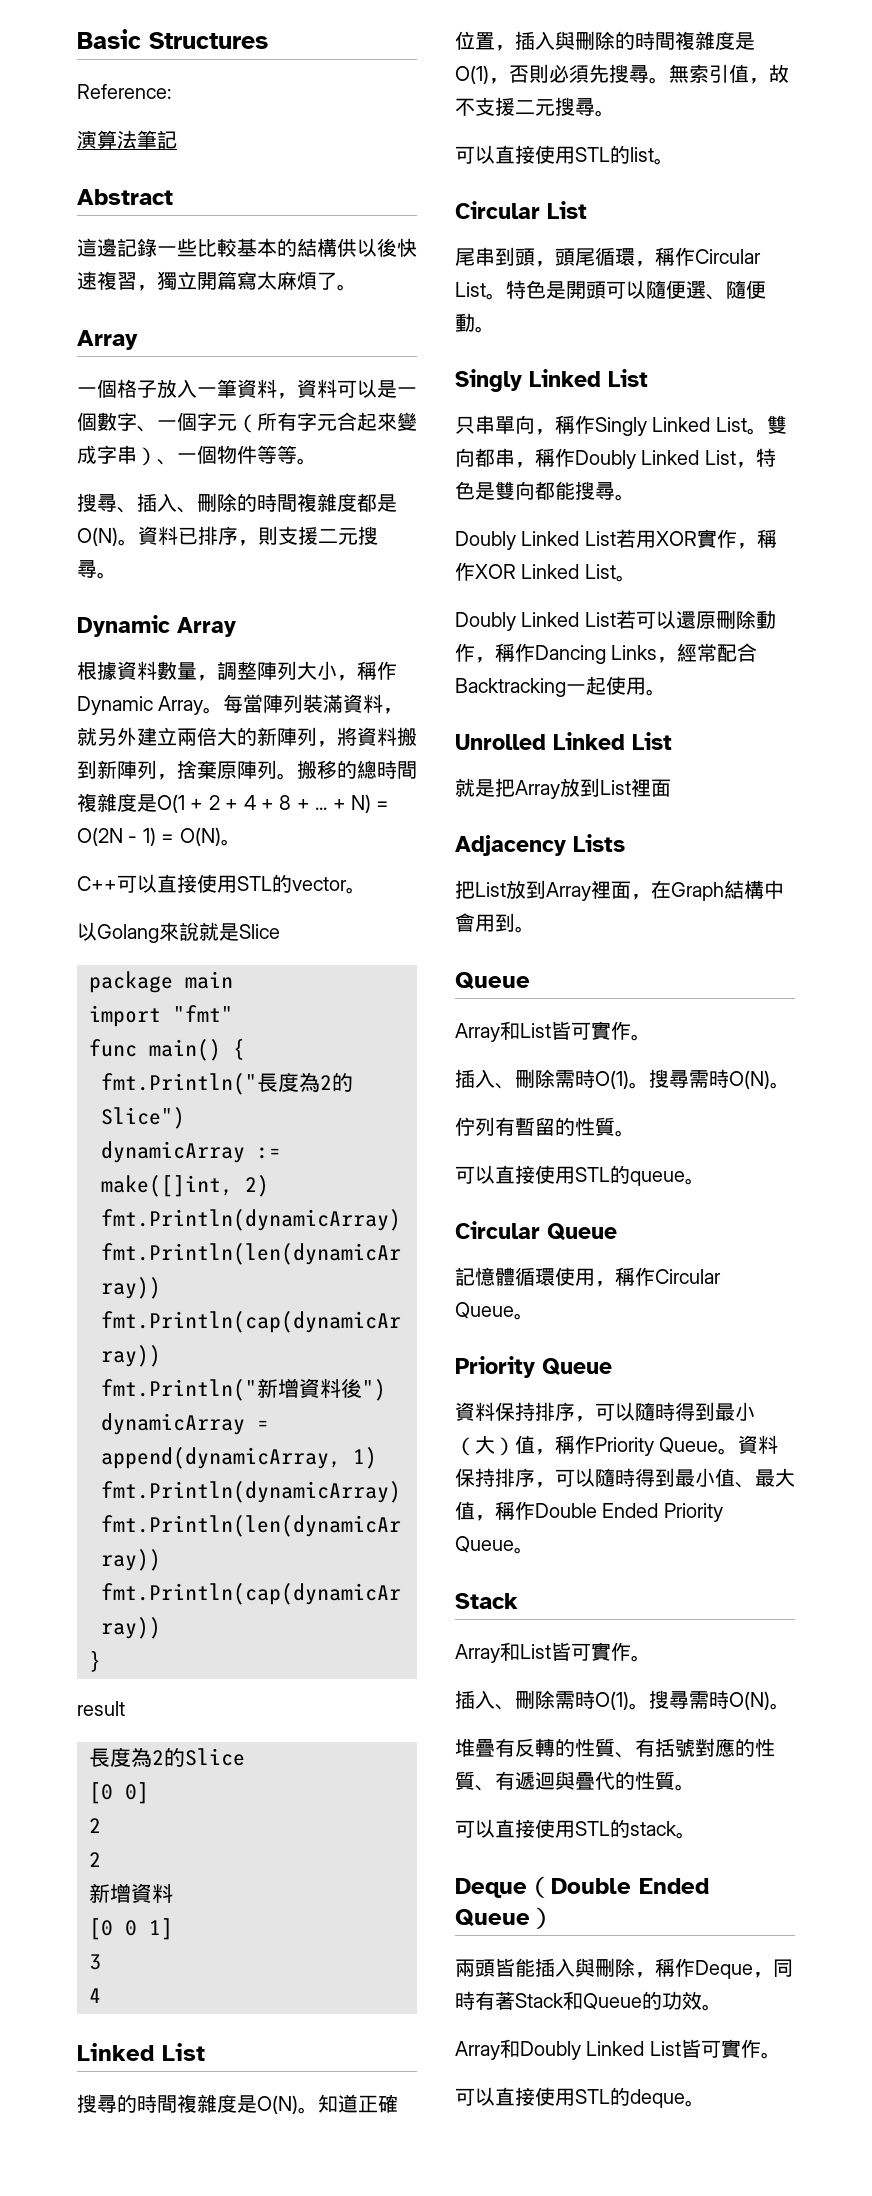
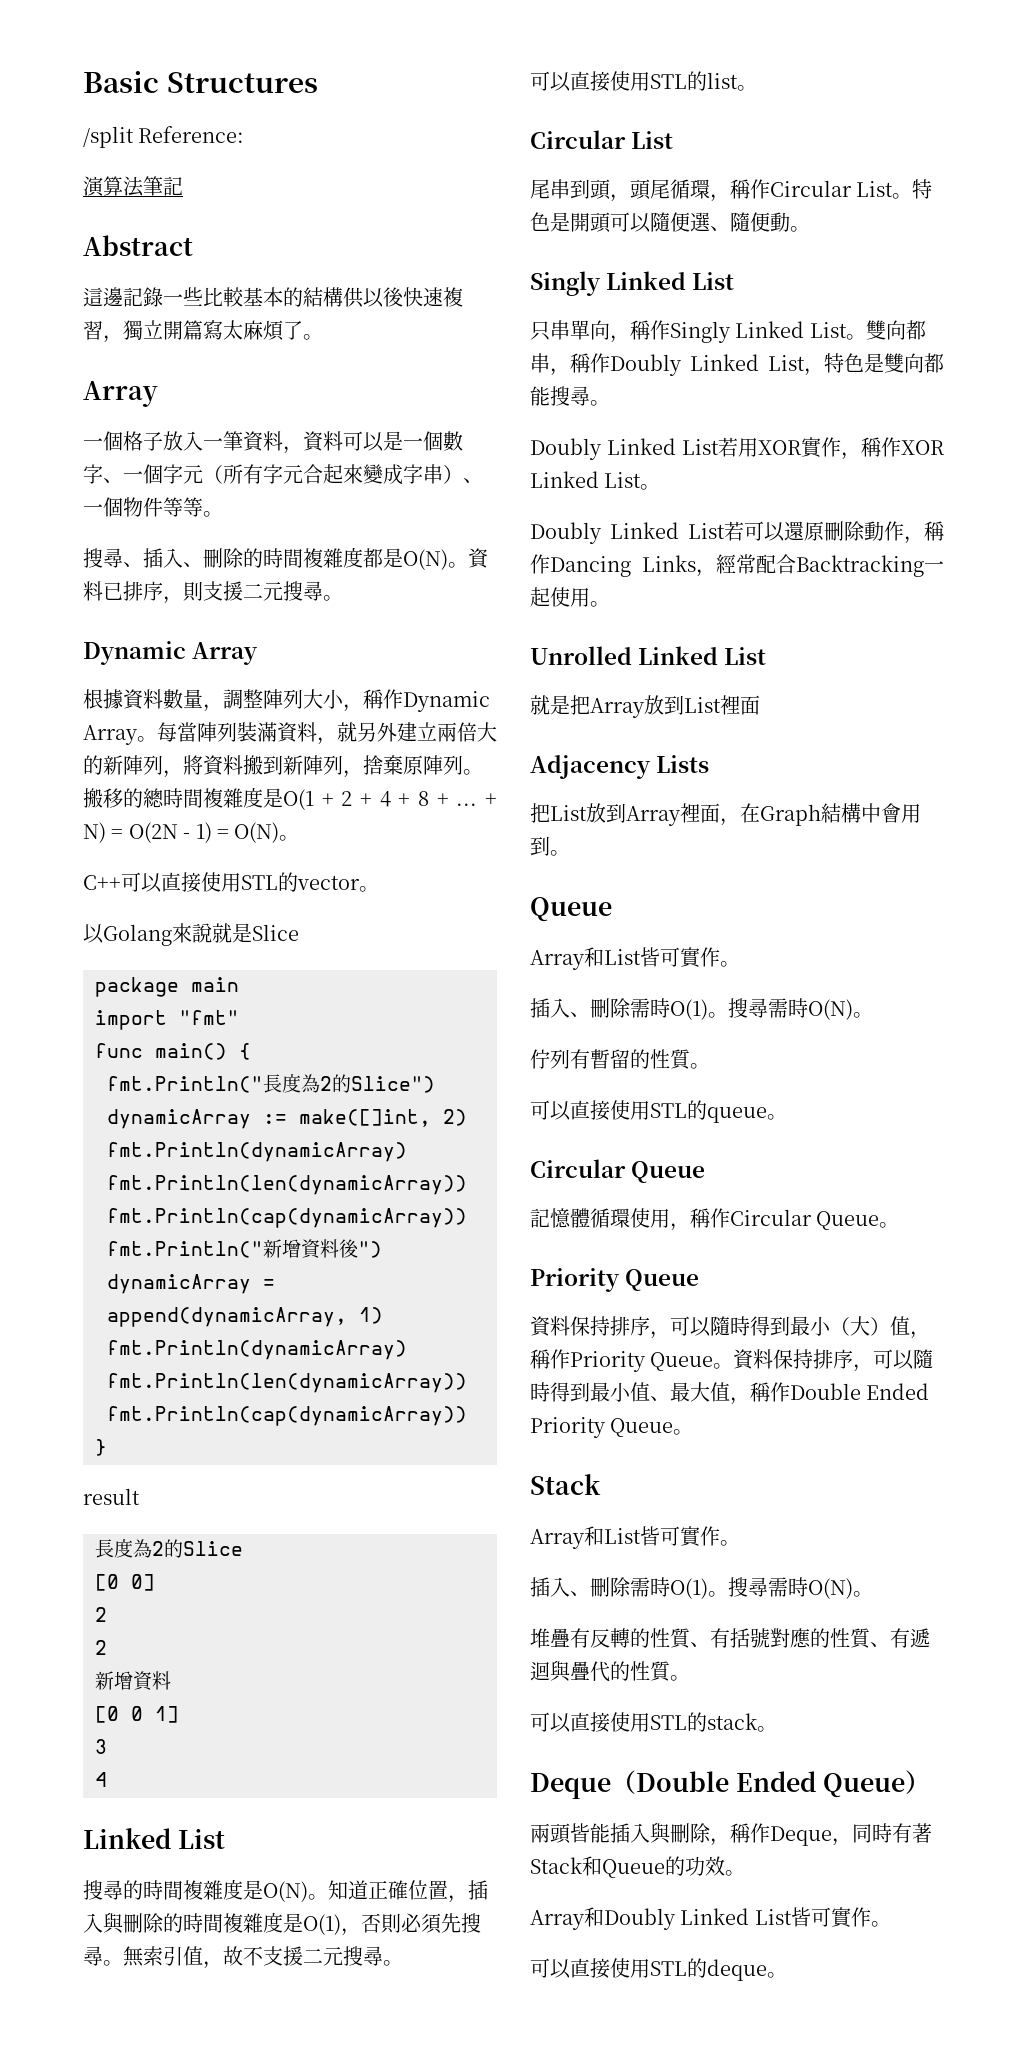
- Reference:
+ /split Reference:

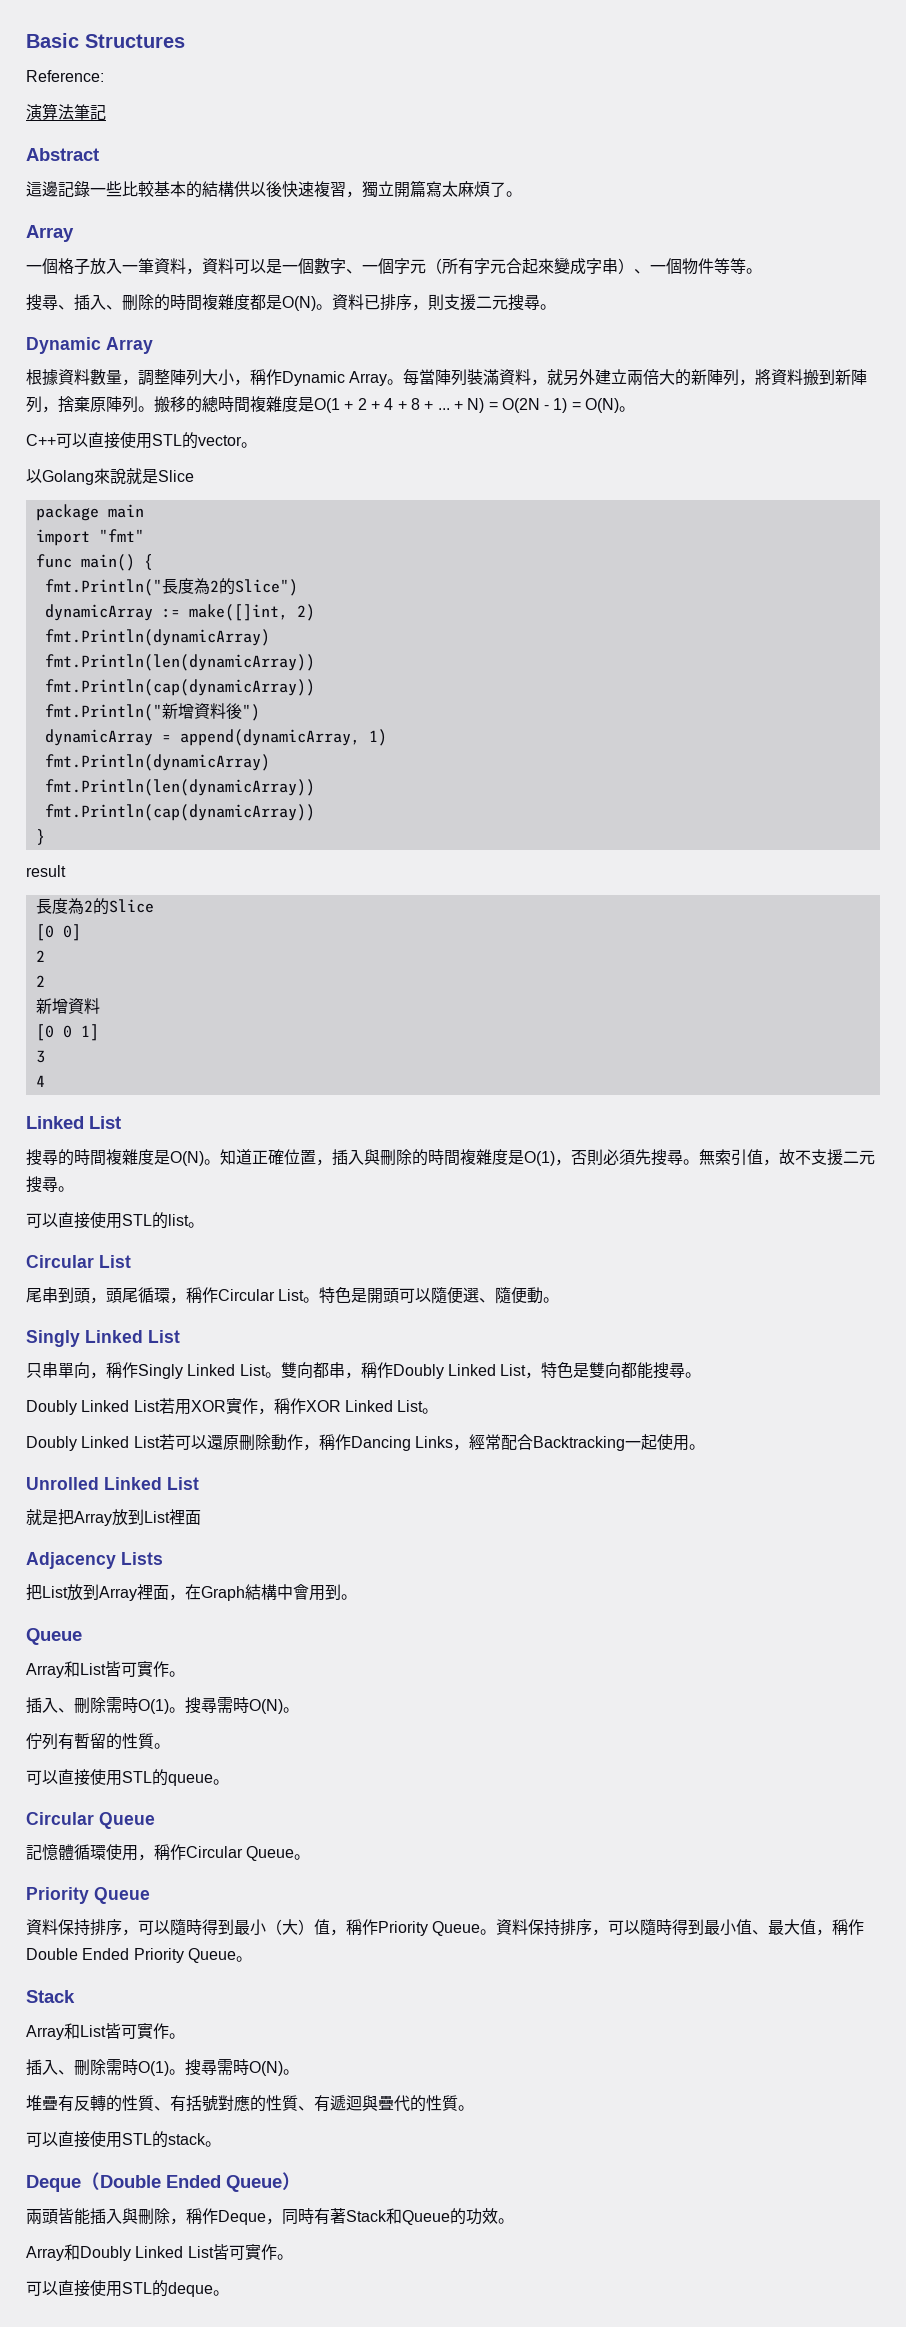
- /split Reference:
+ Reference:

